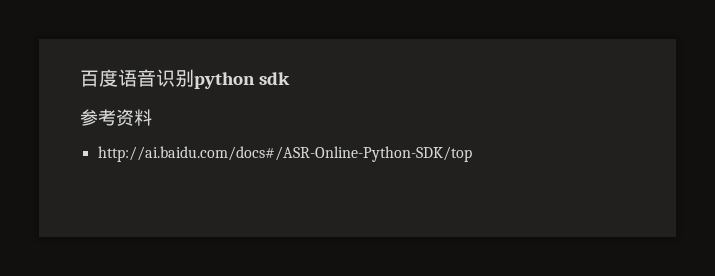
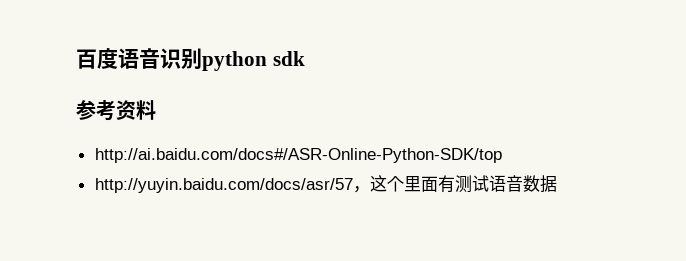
+ http://yuyin.baidu.com/docs/asr/57，这个里面有测试语音数据

